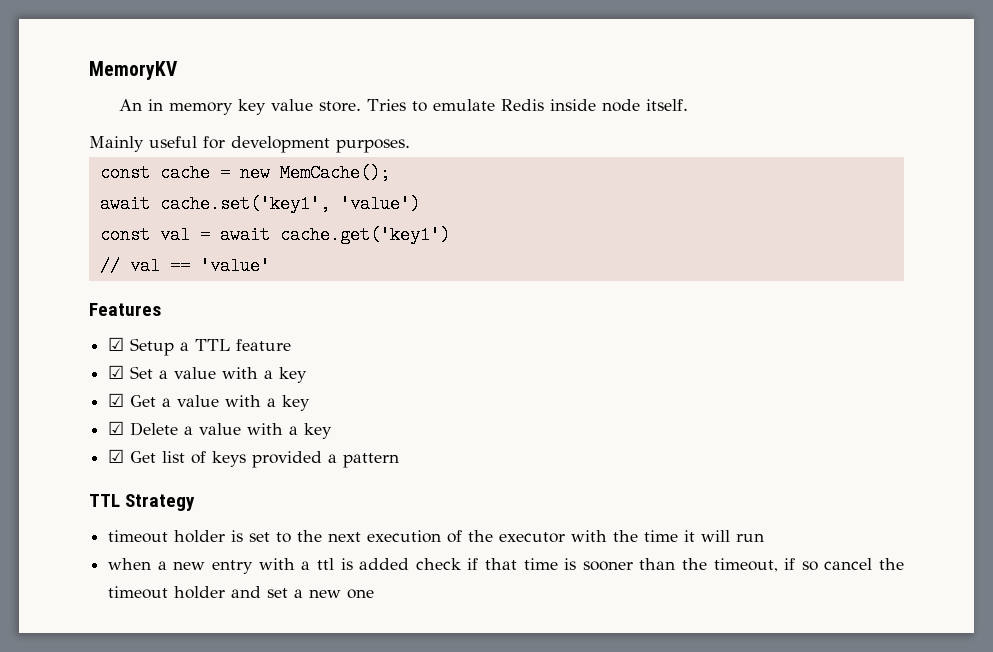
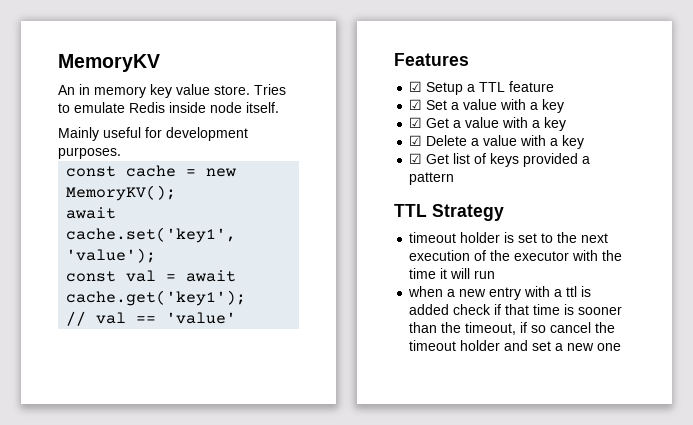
- const cache = new MemCache();
+ const cache = new MemoryKV();
- await cache.set('key1', 'value')
+ await cache.set('key1', 'value');
- const val = await cache.get('key1')
+ const val = await cache.get('key1');

